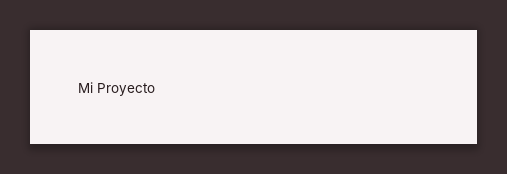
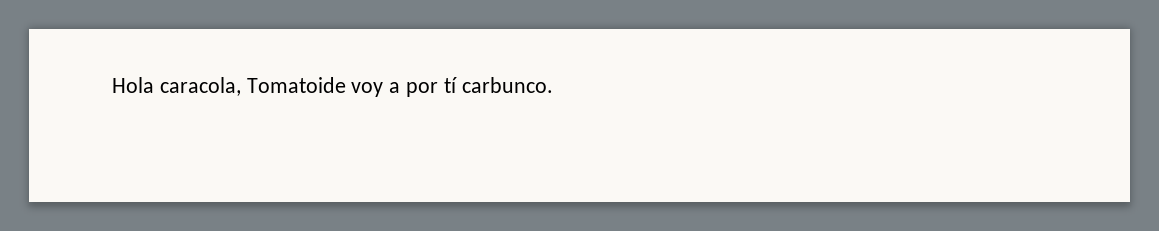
- Mi Proyecto
+ Hola caracola, Tomatoide voy a por tí carbunco.

